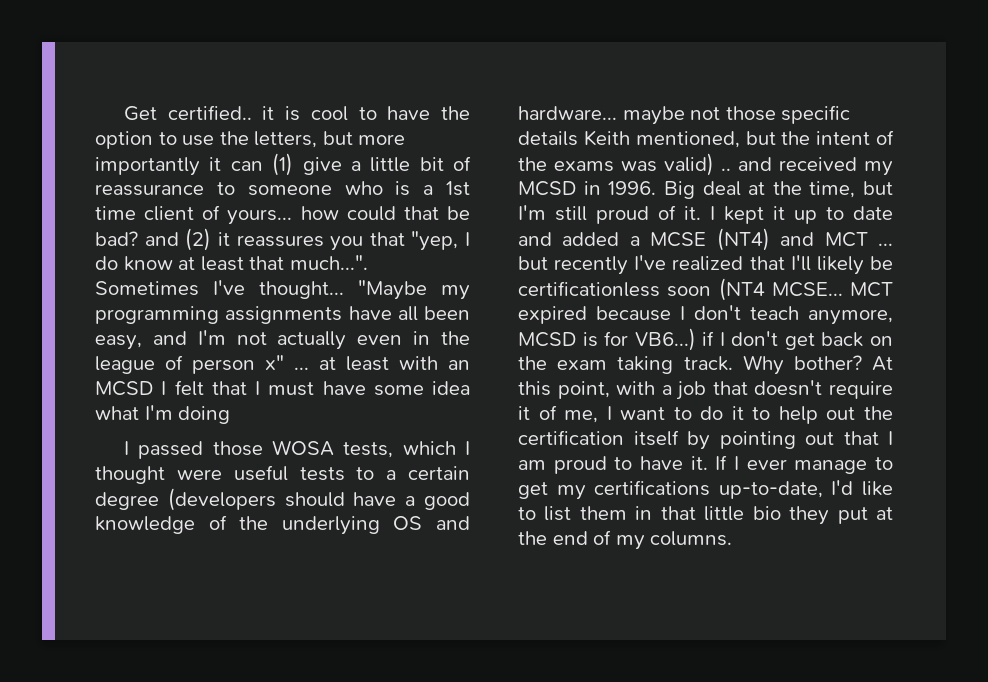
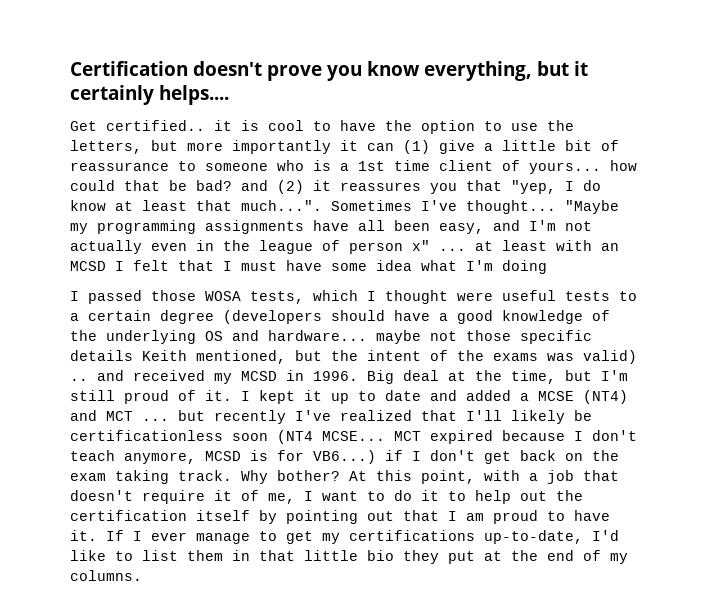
+ Certification doesn't prove you know everything, but it certainly helps....

